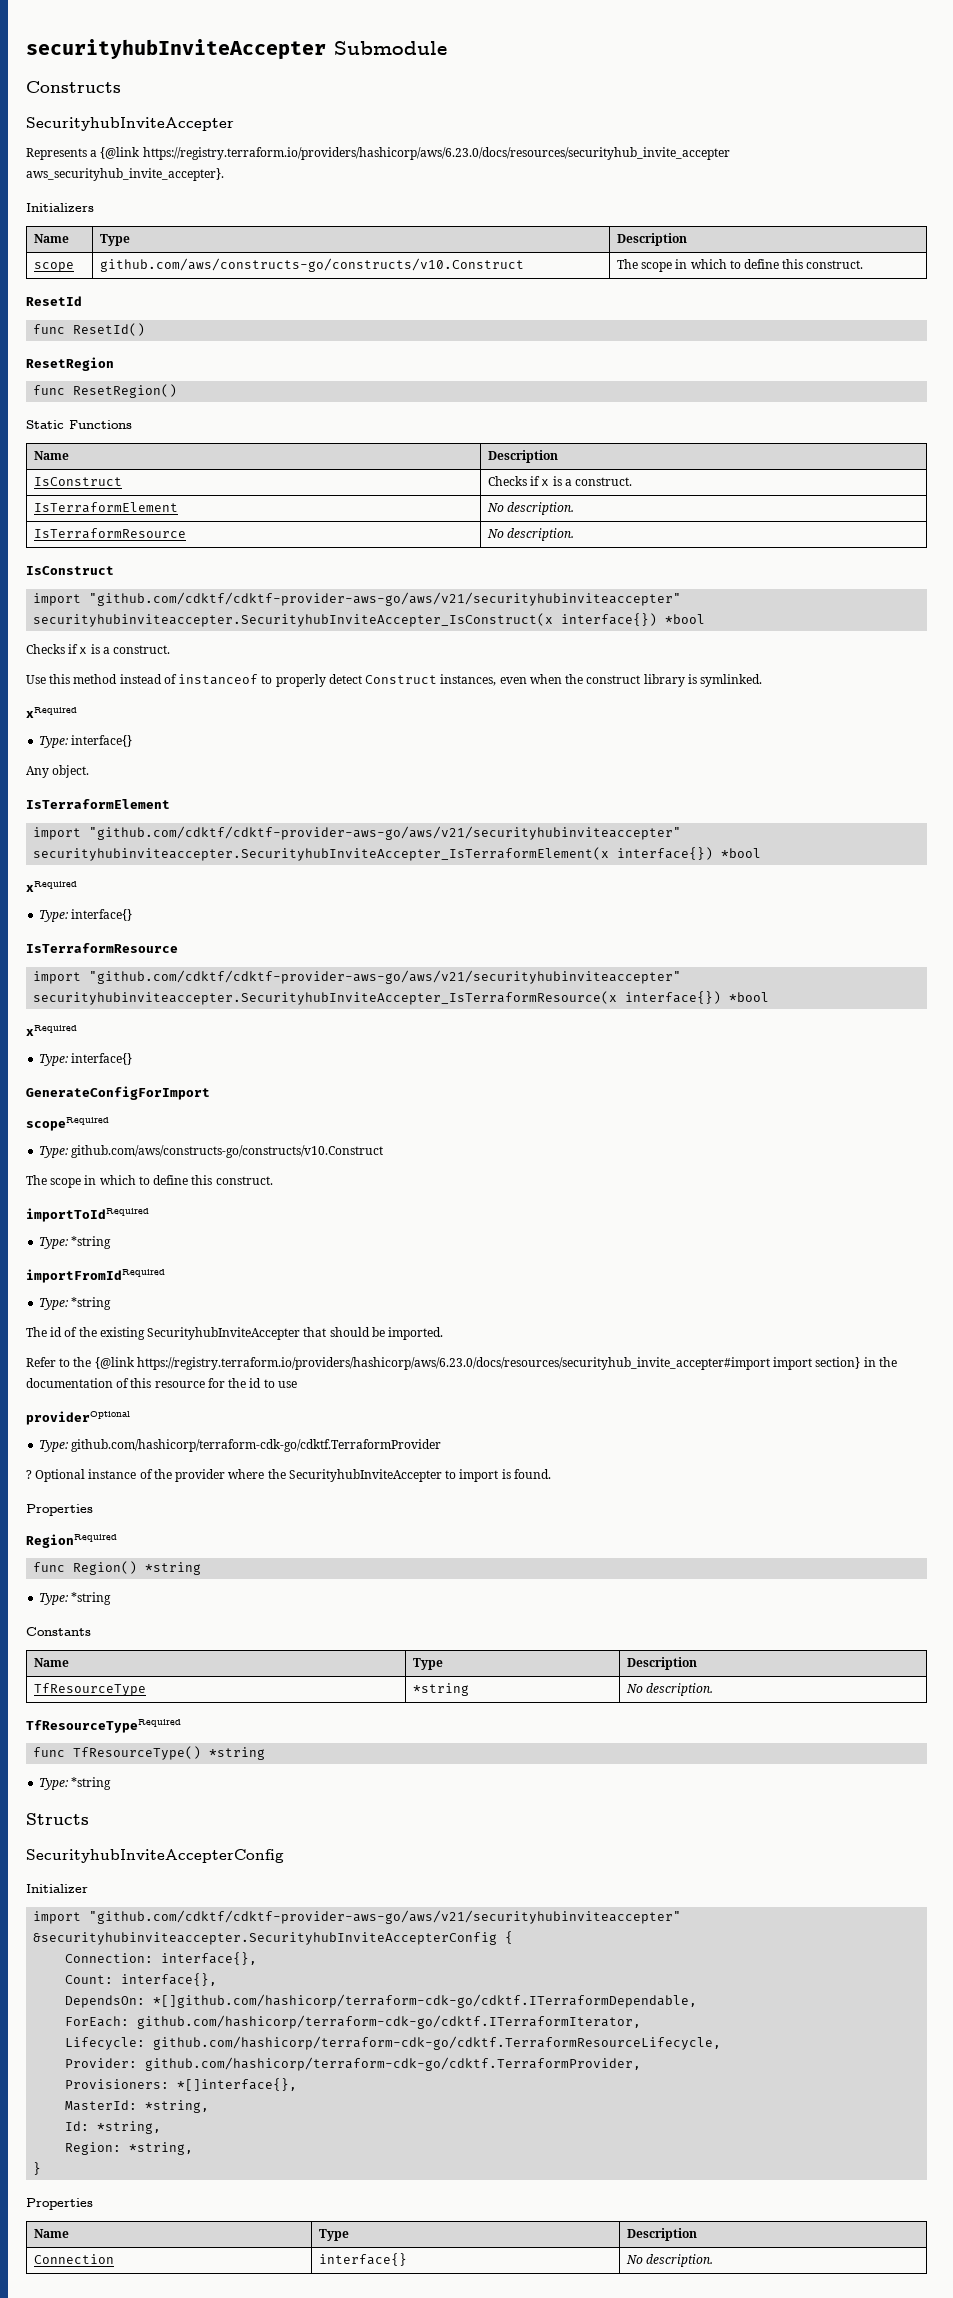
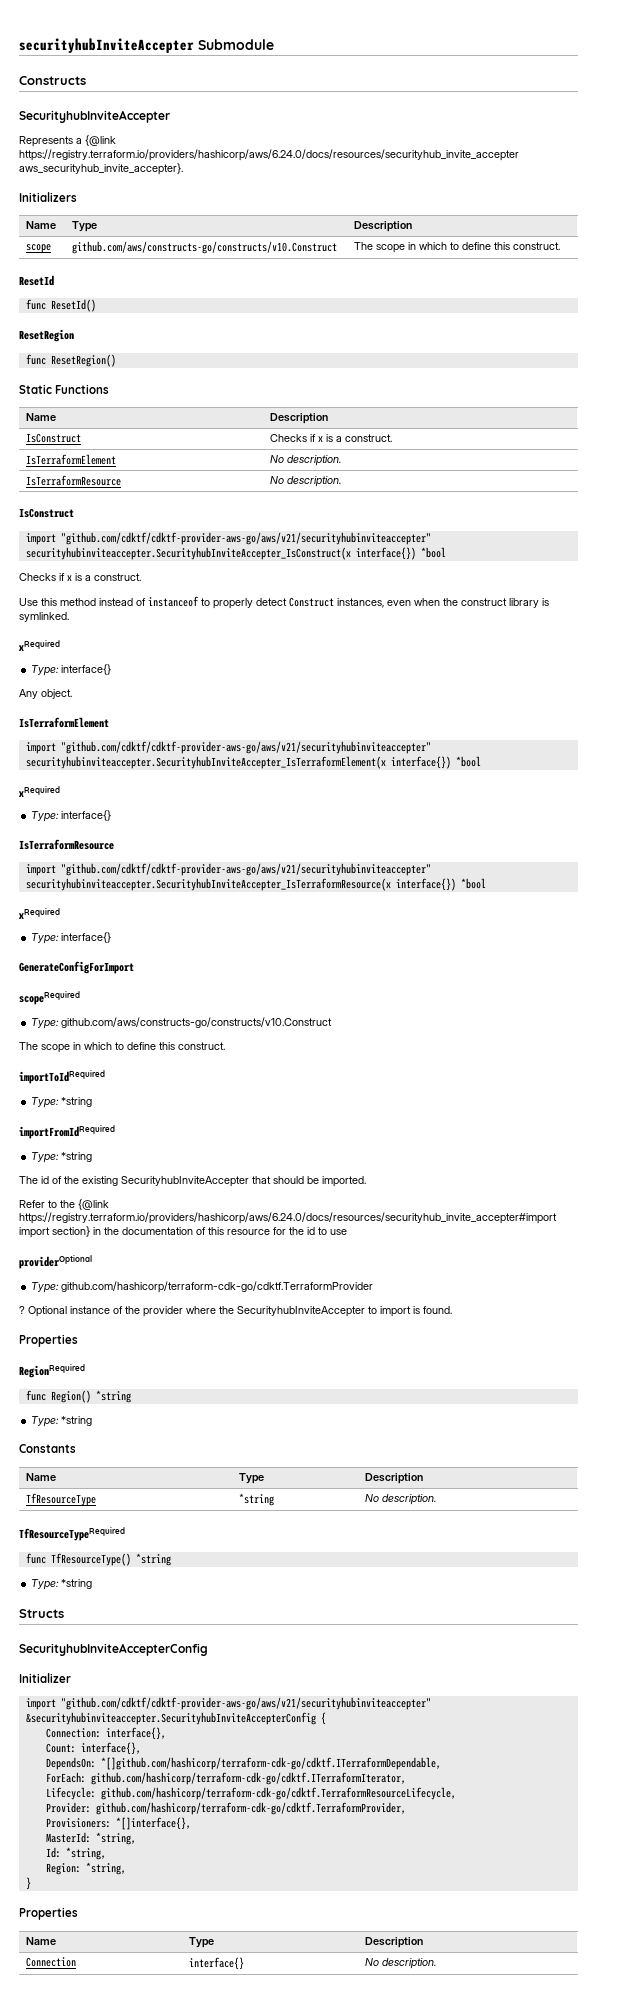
- Represents a {@link https://registry.terraform.io/providers/hashicorp/aws/6.23.0/docs/resources/securityhub_invite_accepter aws_securityhub_invite_accepter}.
+ Represents a {@link https://registry.terraform.io/providers/hashicorp/aws/6.24.0/docs/resources/securityhub_invite_accepter aws_securityhub_invite_accepter}.
- Refer to the {@link https://registry.terraform.io/providers/hashicorp/aws/6.23.0/docs/resources/securityhub_invite_accepter#import import section} in the documentation of this resource for the id to use
+ Refer to the {@link https://registry.terraform.io/providers/hashicorp/aws/6.24.0/docs/resources/securityhub_invite_accepter#import import section} in the documentation of this resource for the id to use

